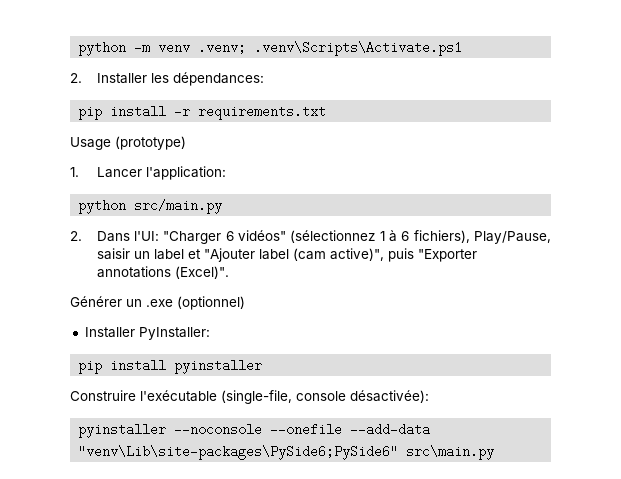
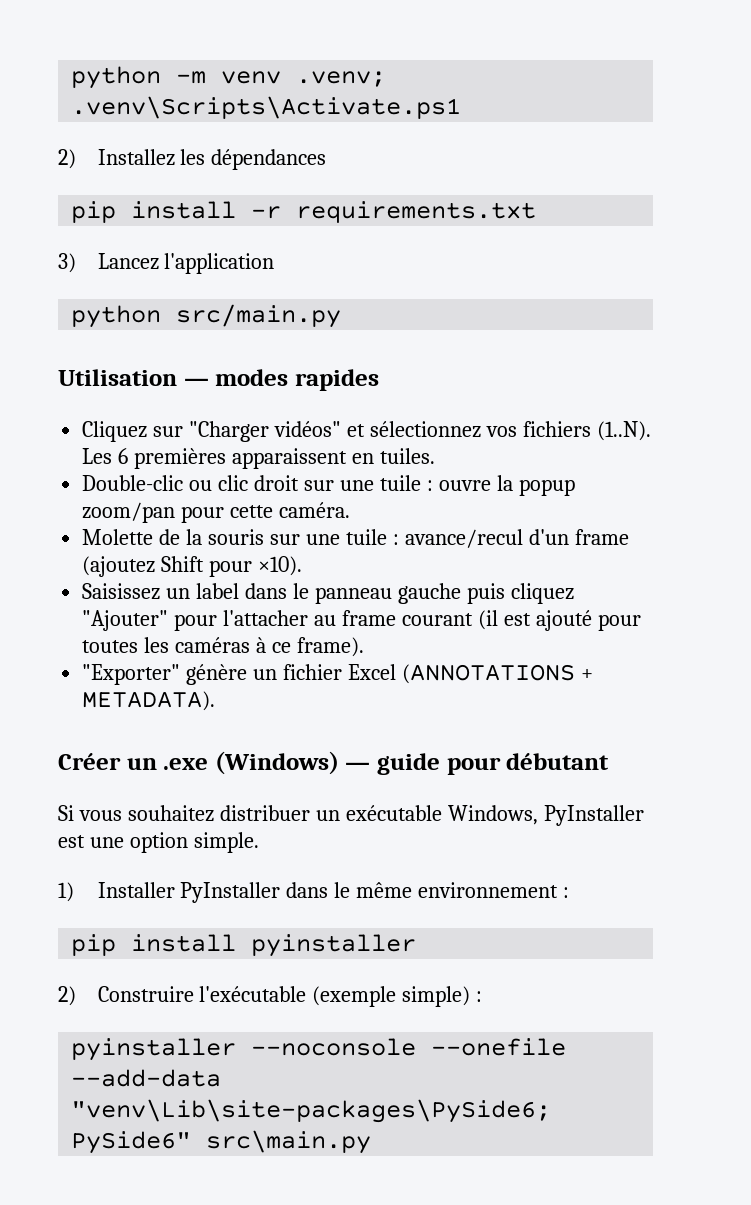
- 2. Installer les dépendances:
+ 2) Installez les dépendances
- Usage (prototype)
- 1. Lancer l'application:
+ 3) Lancez l'application
  python src/main.py
- 2. Dans l'UI: "Charger 6 vidéos" (sélectionnez 1 à 6 fichiers), Play/Pause, saisir un label et "Ajouter label (cam active)", puis "Exporter annotations (Excel)".
- Générer un .exe (optionnel)
- Installer PyInstaller:
+ Utilisation — modes rapides
+ Cliquez sur "Charger vidéos" et sélectionnez vos fichiers (1..N). Les 6 premières apparaissent en tuiles.
+ Double-clic ou clic droit sur une tuile : ouvre la popup zoom/pan pour cette caméra.
+ Molette de la souris sur une tuile : avance/recul d'un frame (ajoutez Shift pour ×10).
+ Saisissez un label dans le panneau gauche puis cliquez "Ajouter" pour l'attacher au frame courant (il est ajouté pour toutes les caméras à ce frame).
+ "Exporter" génère un fichier Excel (ANNOTATIONS + METADATA).
+ Créer un .exe (Windows) — guide pour débutant
+ Si vous souhaitez distribuer un exécutable Windows, PyInstaller est une option simple.
+ 1) Installer PyInstaller dans le même environnement :
- Construire l'exécutable (single-file, console désactivée):
+ 2) Construire l'exécutable (exemple simple) :

